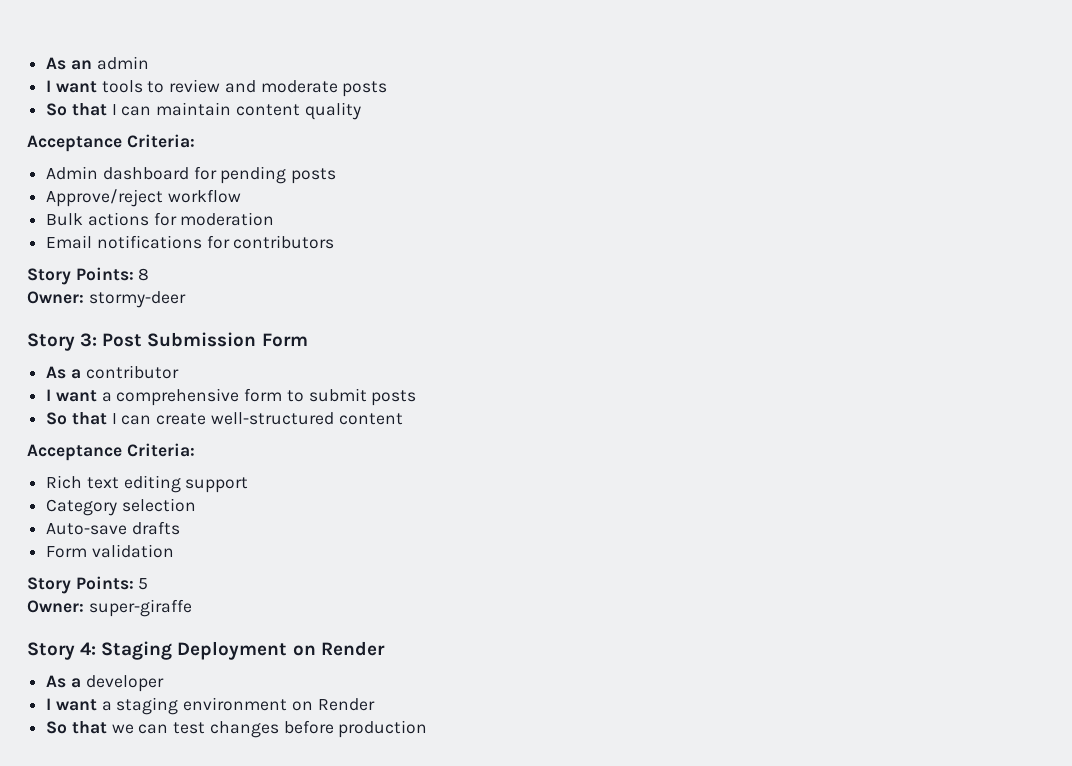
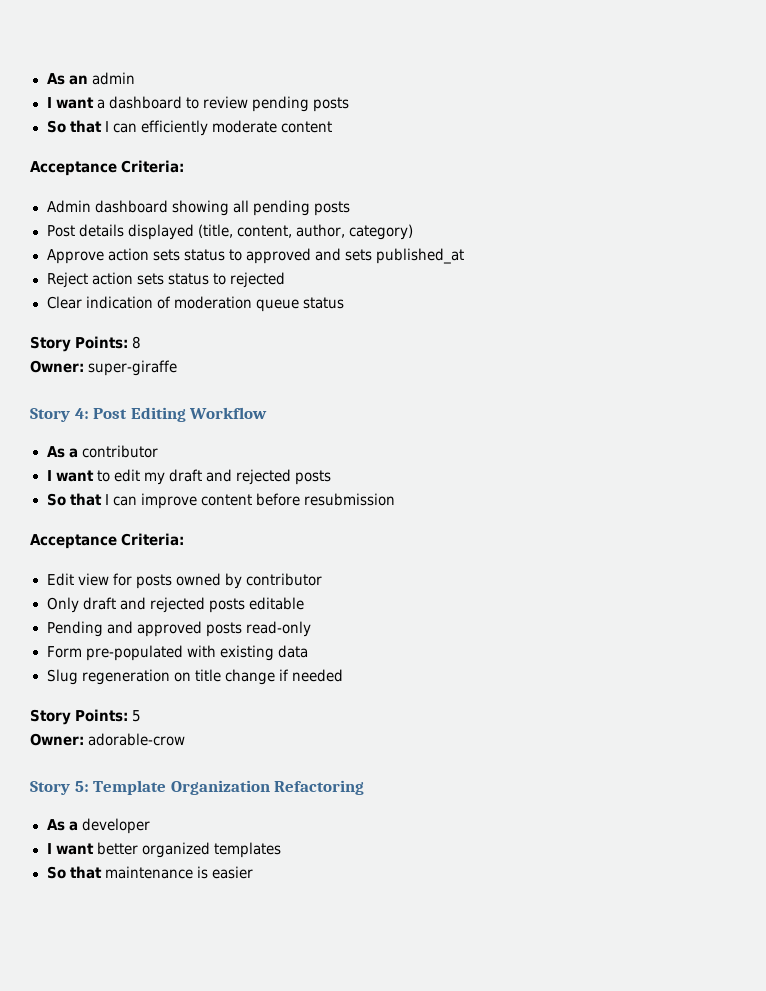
- I want tools to review and moderate posts
- So that I can maintain content quality
+ I want a dashboard to review pending posts
+ So that I can efficiently moderate content
- Admin dashboard for pending posts
- Approve/reject workflow
- Bulk actions for moderation
- Email notifications for contributors
+ Admin dashboard showing all pending posts
+ Post details displayed (title, content, author, category)
+ Approve action sets status to approved and sets published_at
+ Reject action sets status to rejected
+ Clear indication of moderation queue status
- Owner: stormy-deer
- Story 3: Post Submission Form
+ Owner: super-giraffe
+ Story 4: Post Editing Workflow
- I want a comprehensive form to submit posts
- So that I can create well-structured content
+ I want to edit my draft and rejected posts
+ So that I can improve content before resubmission
  Acceptance Criteria:
- Rich text editing support
- Category selection
- Auto-save drafts
- Form validation
+ Edit view for posts owned by contributor
+ Only draft and rejected posts editable
+ Pending and approved posts read-only
+ Form pre-populated with existing data
+ Slug regeneration on title change if needed
- Owner: super-giraffe
- Story 4: Staging Deployment on Render
+ Owner: adorable-crow
+ Story 5: Template Organization Refactoring
- I want a staging environment on Render
- So that we can test changes before production
+ I want better organized templates
+ So that maintenance is easier

